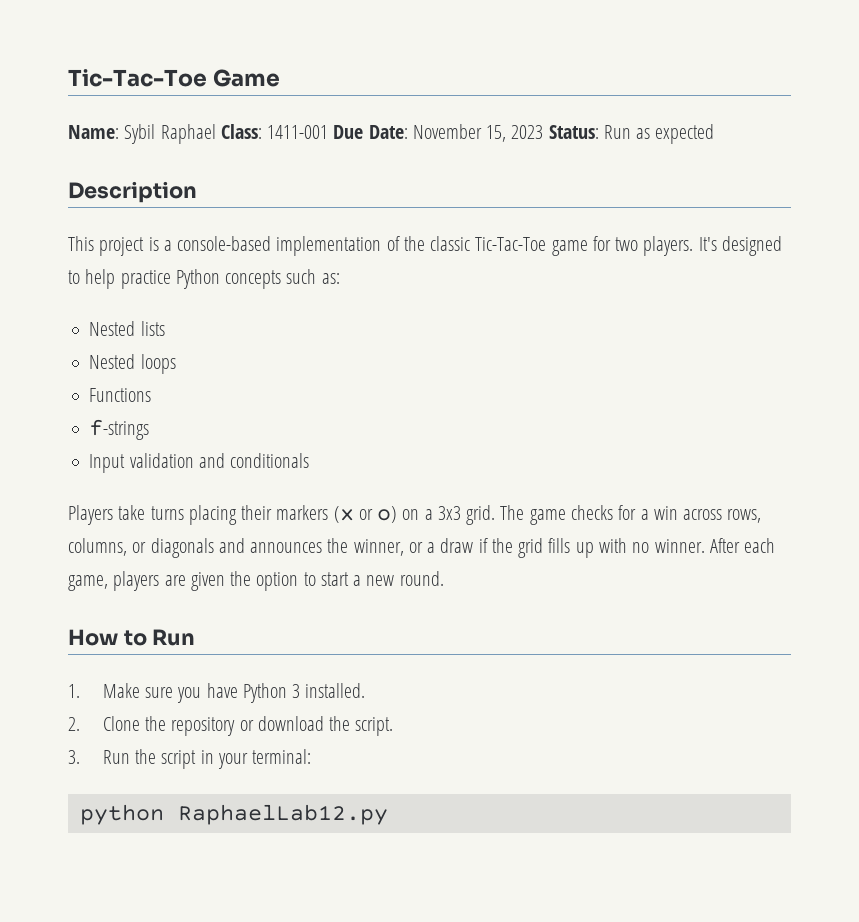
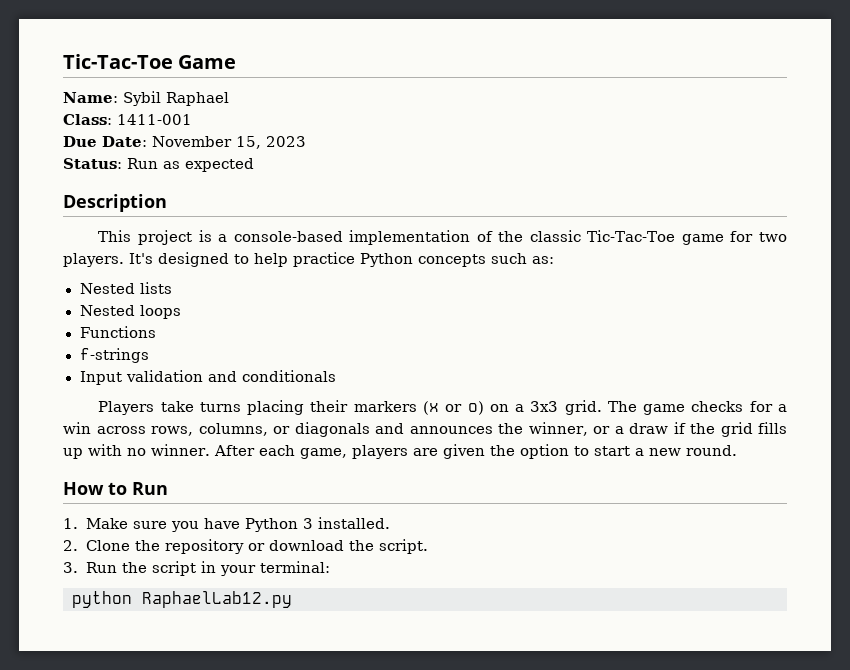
- Name: Sybil Raphael Class: 1411-001 Due Date: November 15, 2023 Status: Run as expected
+ Name: Sybil Raphael
+ Class: 1411-001
+ Due Date: November 15, 2023
+ Status: Run as expected

